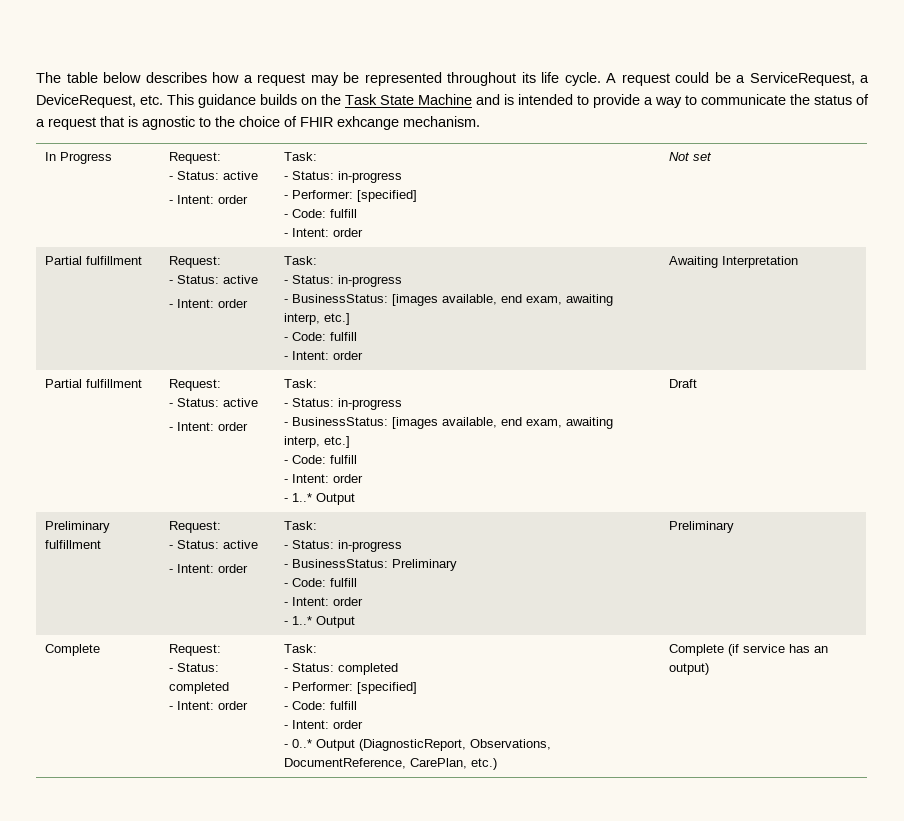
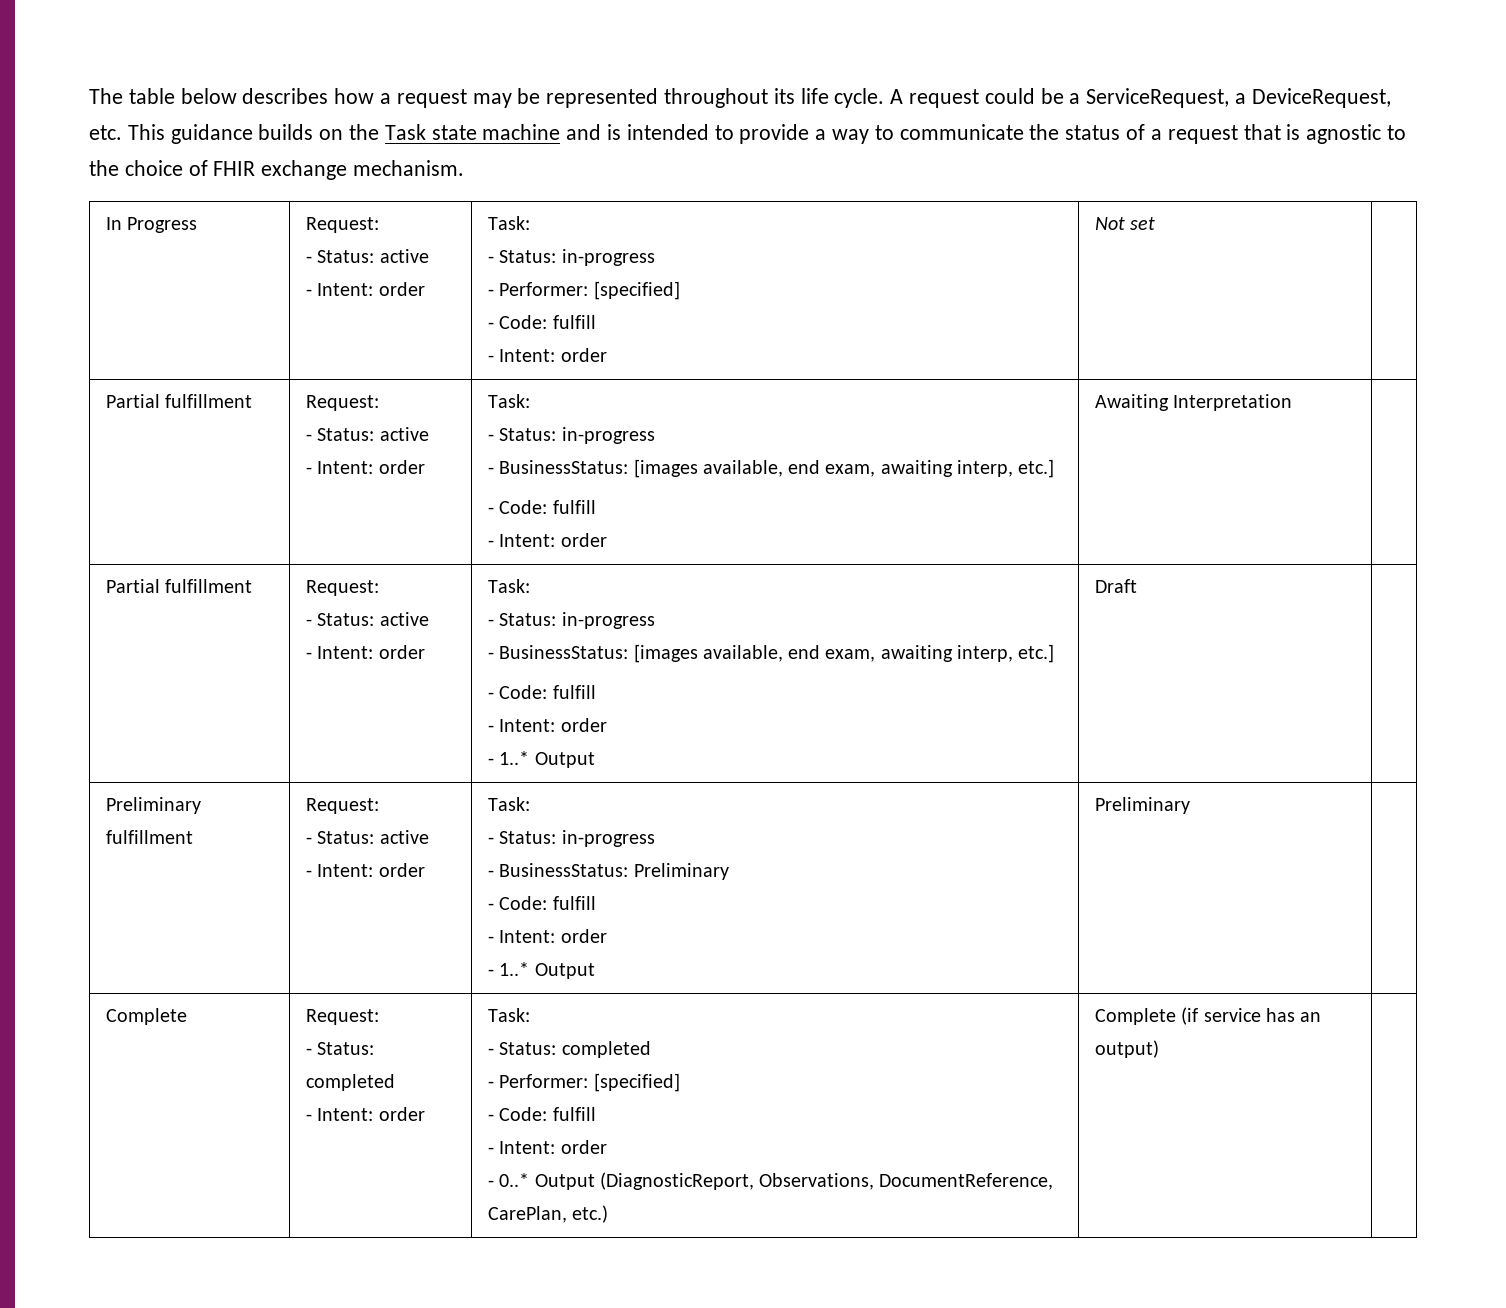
- A request could be a ServiceRequest, a DeviceRequest, etc. This guidance builds on the Task State Machine and is intended to provide a way to communicate the status of a request that is agnostic to the choice of FHIR exhcange mechanism.
+ A request could be a ServiceRequest, a DeviceRequest, etc. This guidance builds on the Task state machine and is intended to provide a way to communicate the status of a request that is agnostic to the choice of FHIR exchange mechanism.

